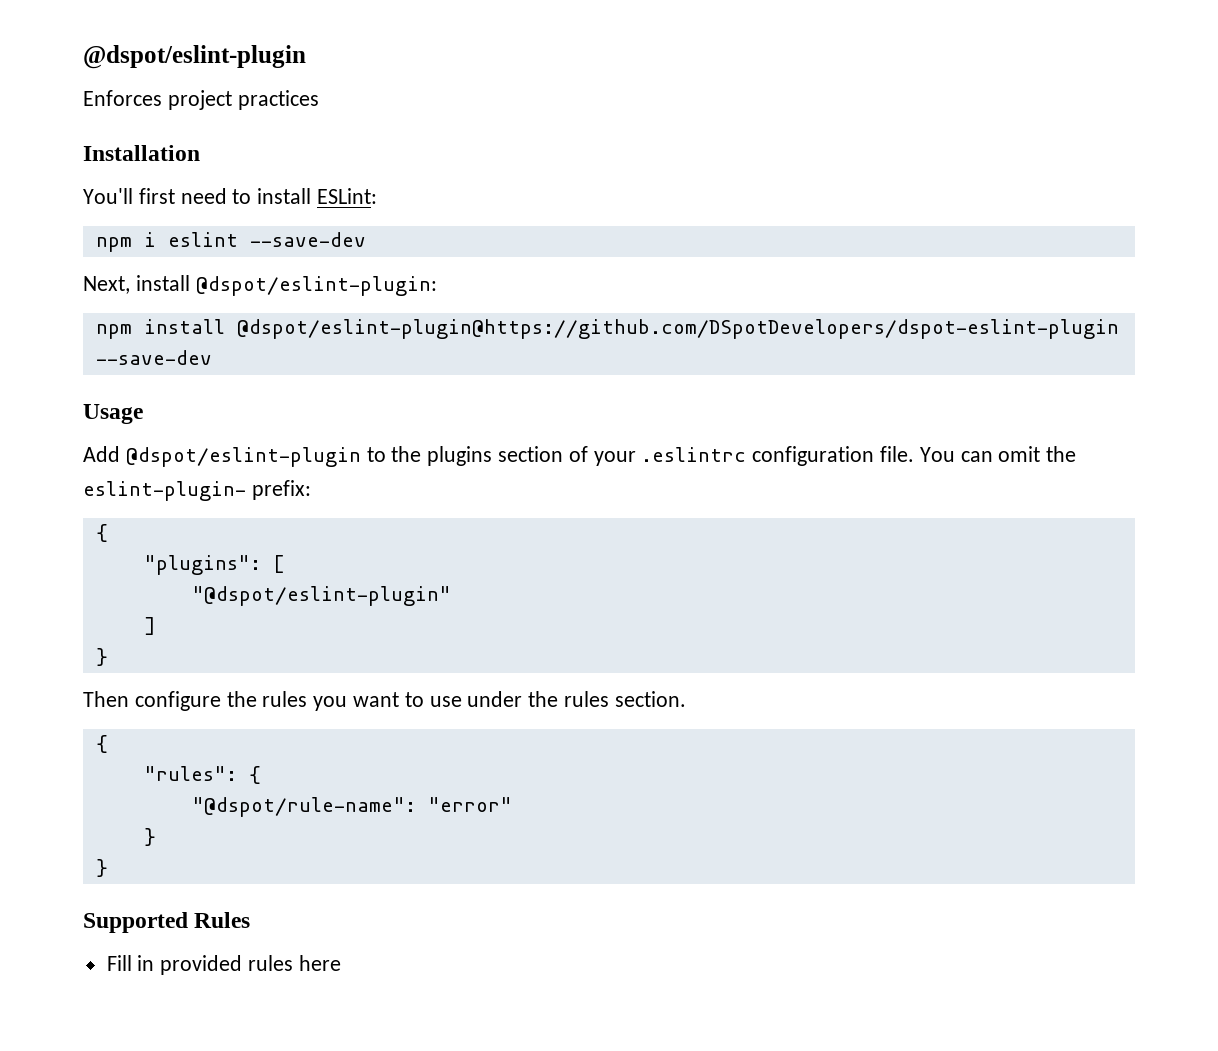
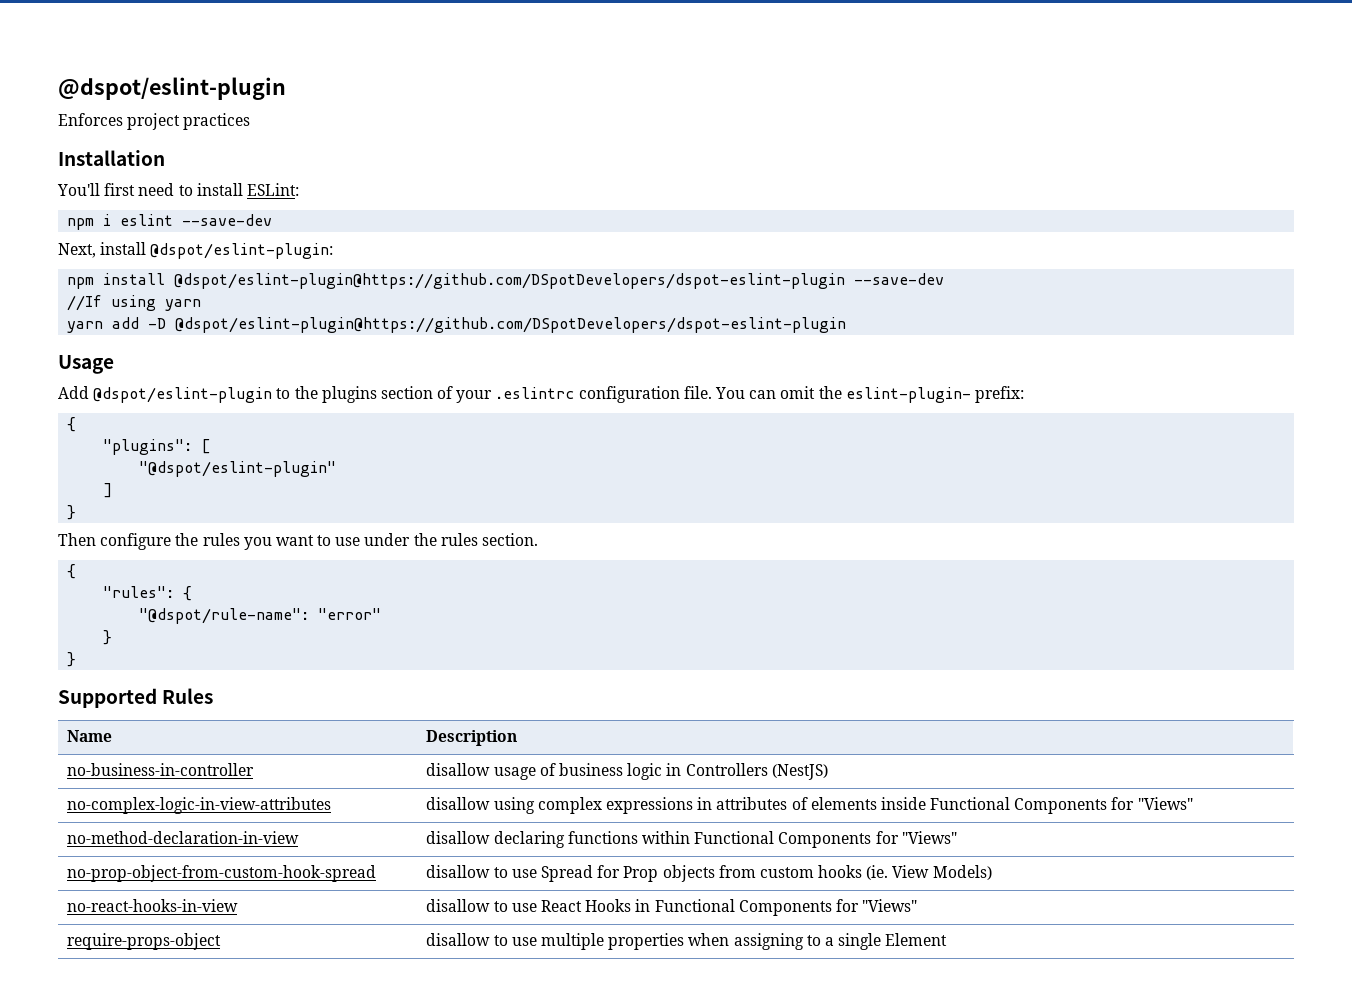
+ //If using yarn
+ yarn add -D @dspot/eslint-plugin@https://github.com/DSpotDevelopers/dspot-eslint-plugin
- Fill in provided rules here
+ Name | Description
+ no-business-in-controller | disallow usage of business logic in Controllers (NestJS)
+ no-complex-logic-in-view-attributes | disallow using complex expressions in attributes of elements inside Functional Components for "Views"
+ no-method-declaration-in-view | disallow declaring functions within Functional Components for "Views"
+ no-prop-object-from-custom-hook-spread | disallow to use Spread for Prop objects from custom hooks (ie. View Models)
+ no-react-hooks-in-view | disallow to use React Hooks in Functional Components for "Views"
+ require-props-object | disallow to use multiple properties when assigning to a single Element

